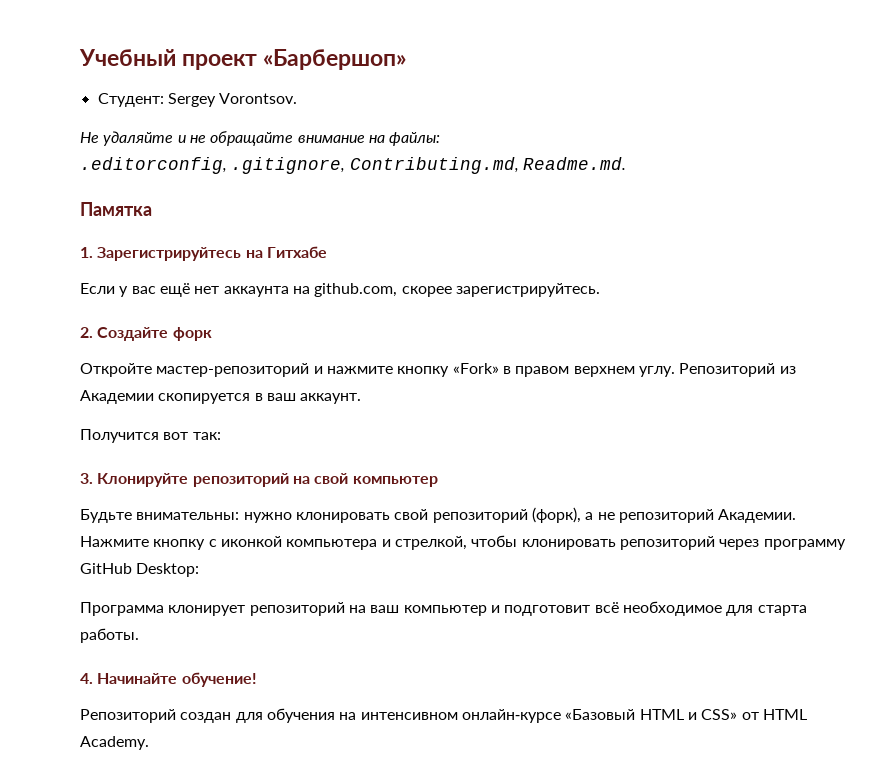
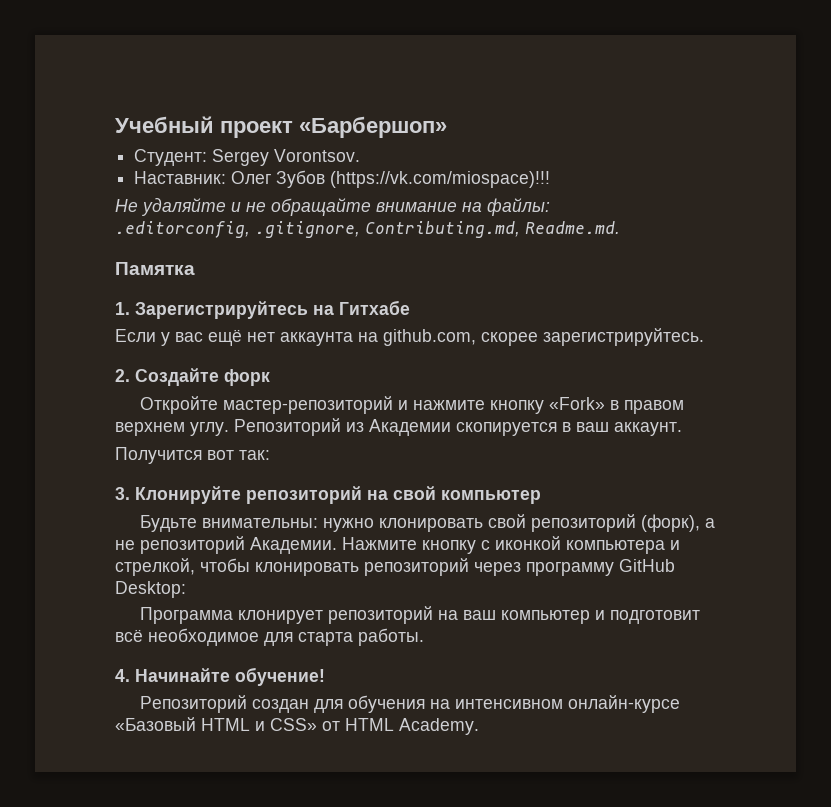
+ Наставник: Олег Зубов (https://vk.com/miospace)!!!

